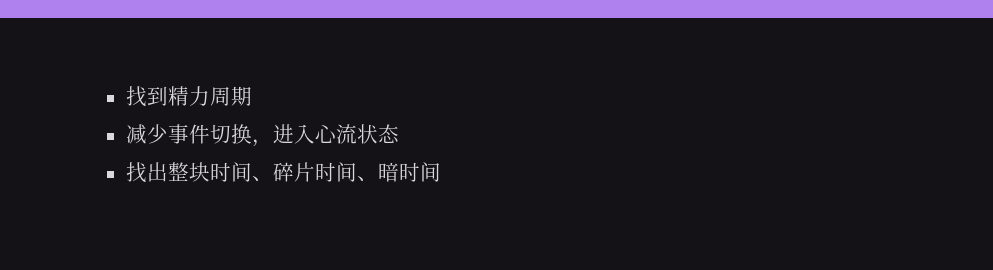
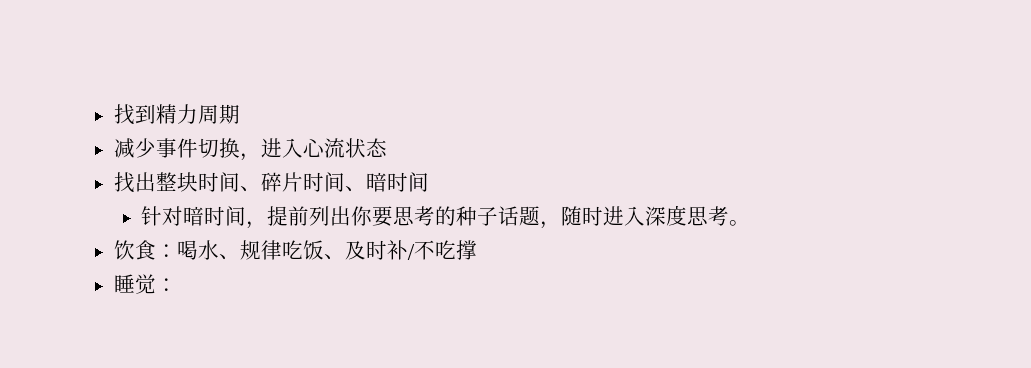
+ 针对暗时间，提前列出你要思考的种子话题，随时进入深度思考。
+ 饮食：喝水、规律吃饭、及时补/不吃撑
+ 睡觉：

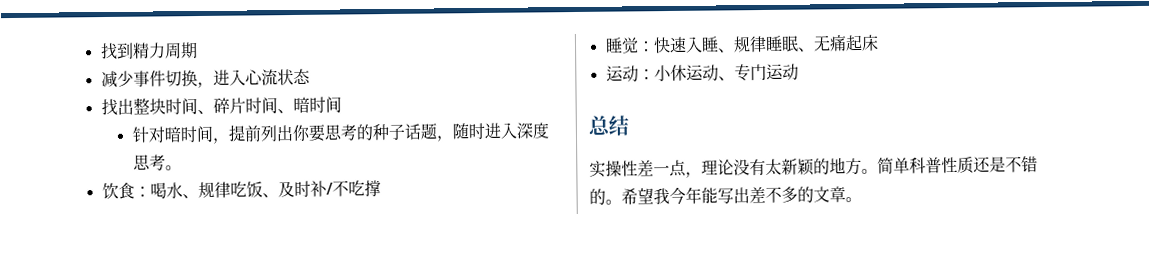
- 睡觉：
+ 睡觉：快速入睡、规律睡眠、无痛起床
+ 运动：小休运动、专门运动
+ 总结
+ 实操性差一点，理论没有太新颖的地方。简单科普性质还是不错的。希望我今年能写出差不多的文章。

